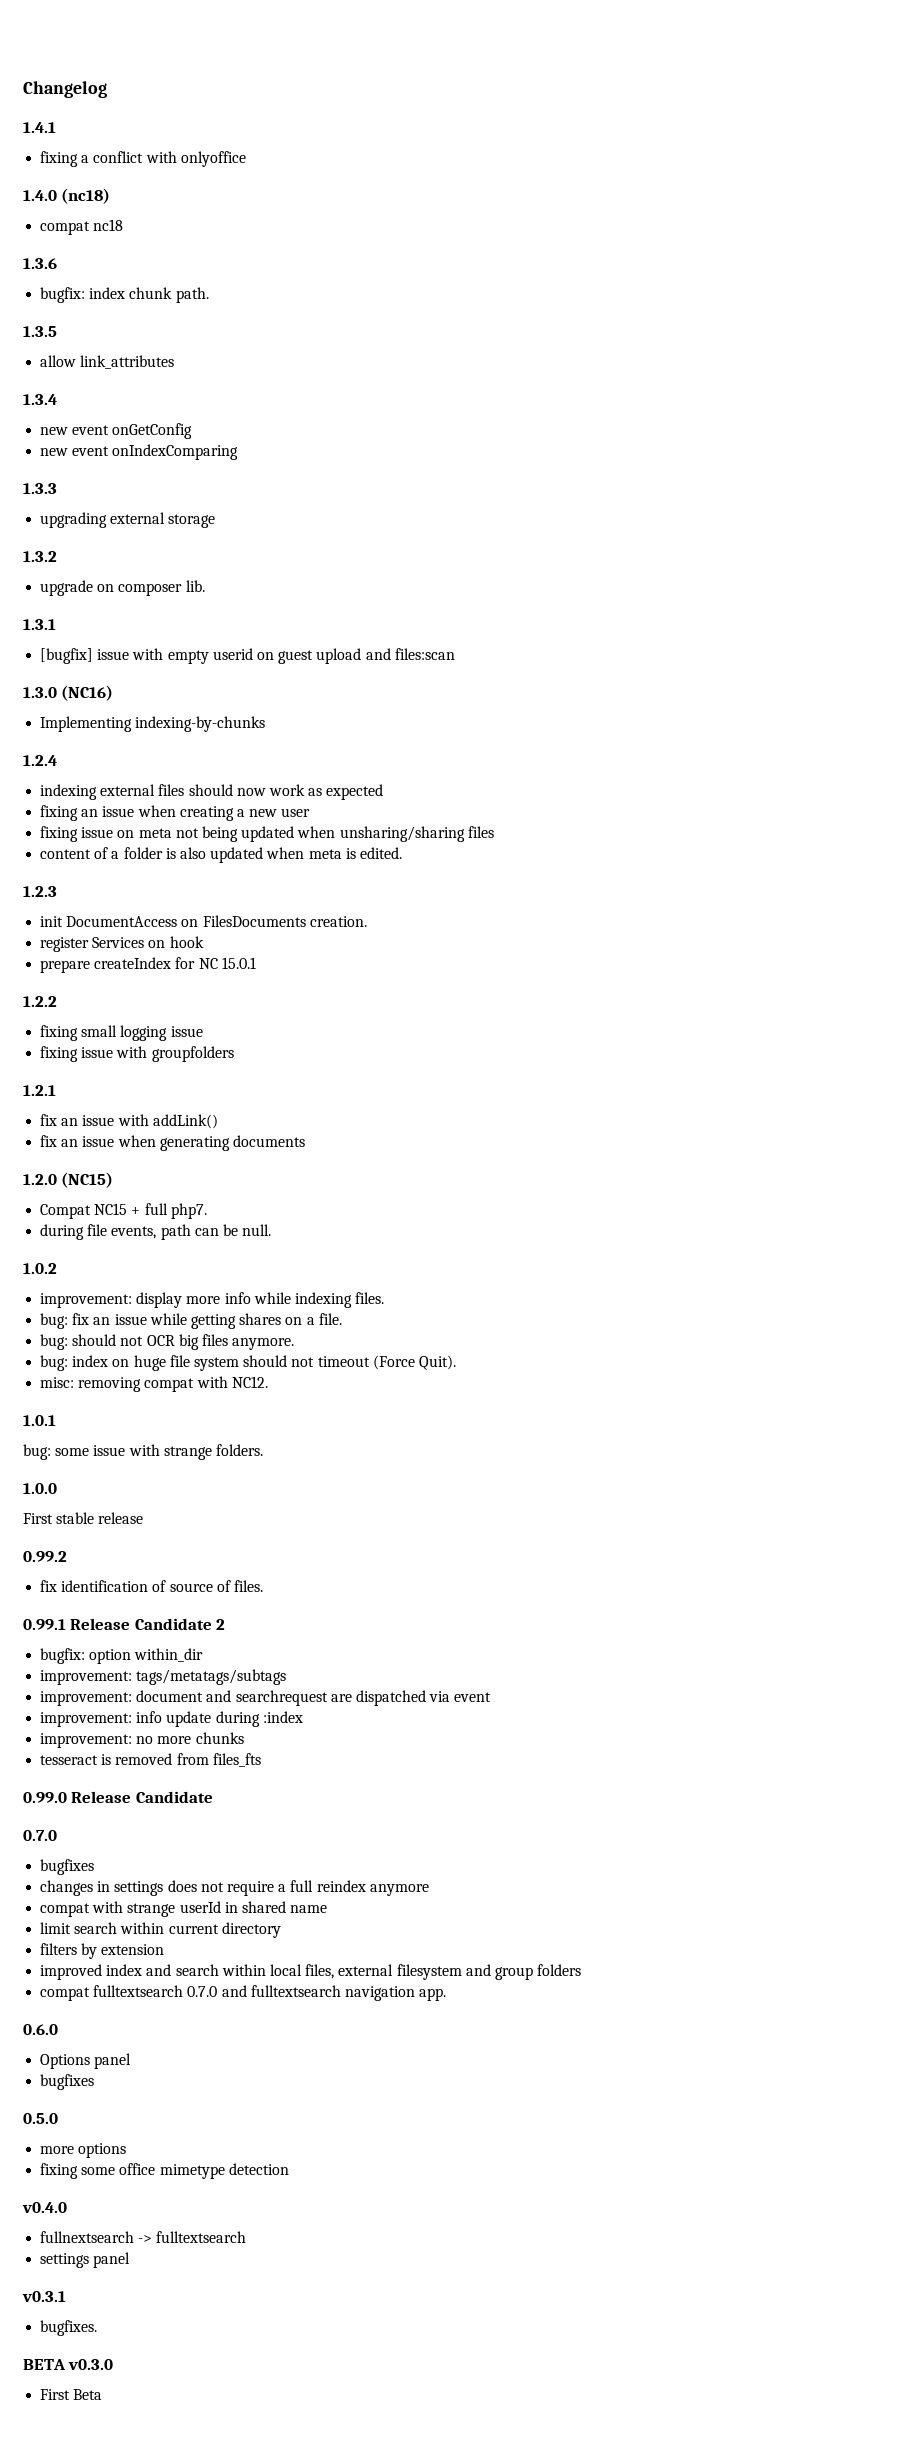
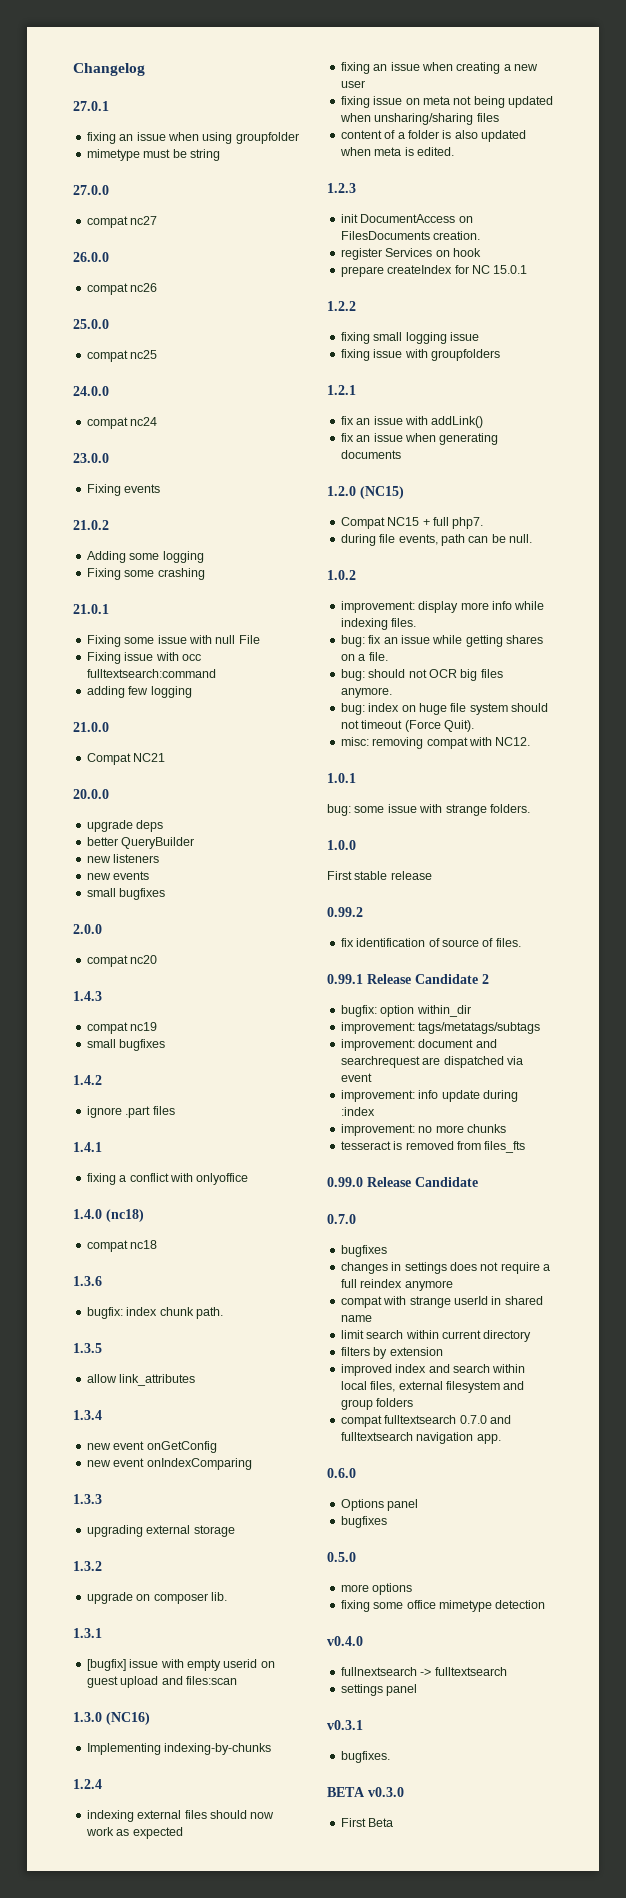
+ 27.0.1
+ fixing an issue when using groupfolder
+ mimetype must be string
+ 27.0.0
+ compat nc27
+ 26.0.0
+ compat nc26
+ 25.0.0
+ compat nc25
+ 24.0.0
+ compat nc24
+ 23.0.0
+ Fixing events
+ 21.0.2
+ Adding some logging
+ Fixing some crashing
+ 21.0.1
+ Fixing some issue with null File
+ Fixing issue with occ fulltextsearch:command
+ adding few logging
+ 21.0.0
+ Compat NC21
+ 20.0.0
+ upgrade deps
+ better QueryBuilder
+ new listeners
+ new events
+ small bugfixes
+ 2.0.0
+ compat nc20
+ 1.4.3
+ compat nc19
+ small bugfixes
+ 1.4.2
+ ignore .part files

